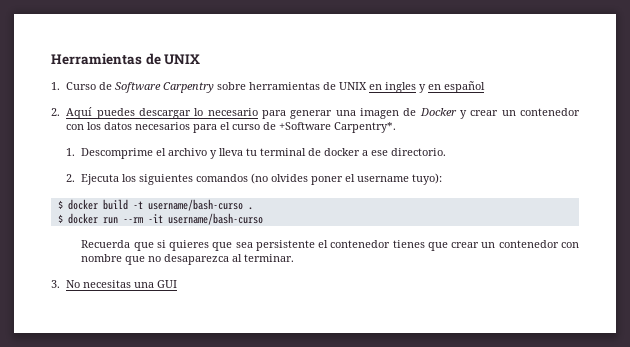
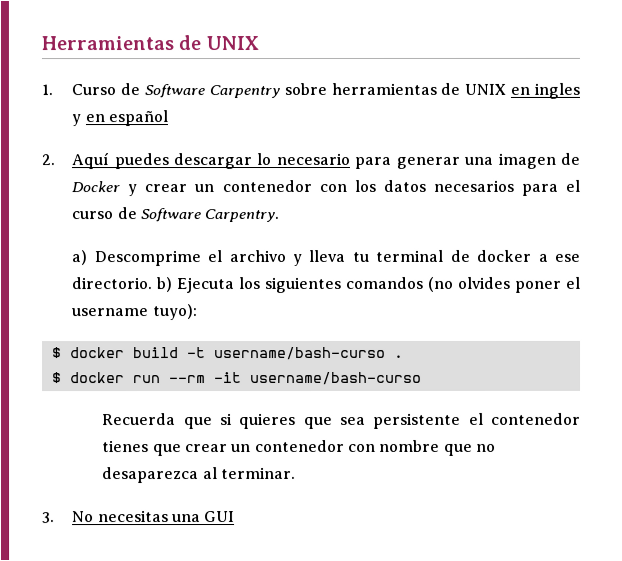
- 2. Aquí puedes descargar lo necesario para generar una imagen de Docker y crear un contenedor con los datos necesarios para el curso de +Software Carpentry*.
- 1. Descomprime el archivo y lleva tu terminal de docker a ese directorio.
- 2. Ejecuta los siguientes comandos (no olvides poner el username tuyo):
+ 2. Aquí puedes descargar lo necesario para generar una imagen de Docker y crear un contenedor con los datos necesarios para el curso de Software Carpentry.
+ a) Descomprime el archivo y lleva tu terminal de docker a ese directorio. b) Ejecuta los siguientes comandos (no olvides poner el username tuyo):

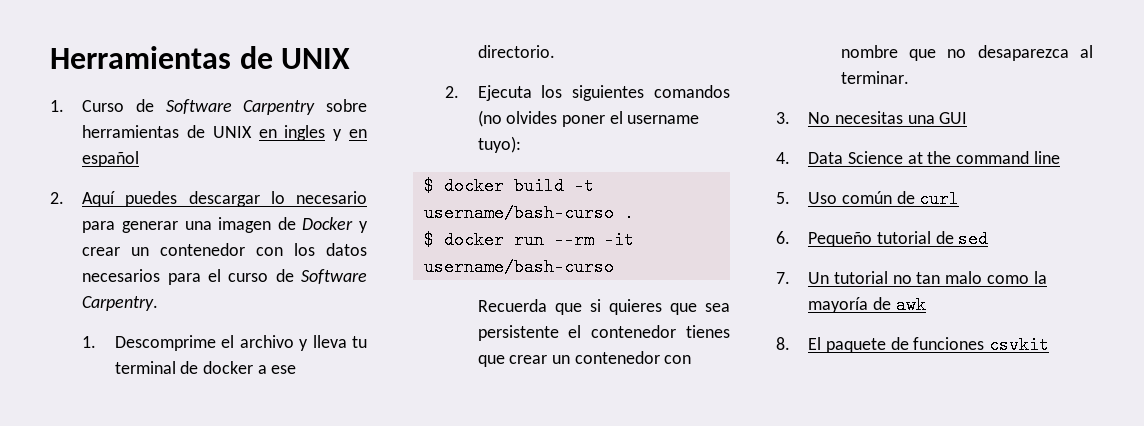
- a) Descomprime el archivo y lleva tu terminal de docker a ese directorio. b) Ejecuta los siguientes comandos (no olvides poner el username tuyo):
+ 1. Descomprime el archivo y lleva tu terminal de docker a ese directorio.
+ 2. Ejecuta los siguientes comandos (no olvides poner el username tuyo):
+ 4. Data Science at the command line
+ 5. Uso común de curl
+ 6. Pequeño tutorial de sed
+ 7. Un tutorial no tan malo como la mayoría de awk
+ 8. El paquete de funciones csvkit

